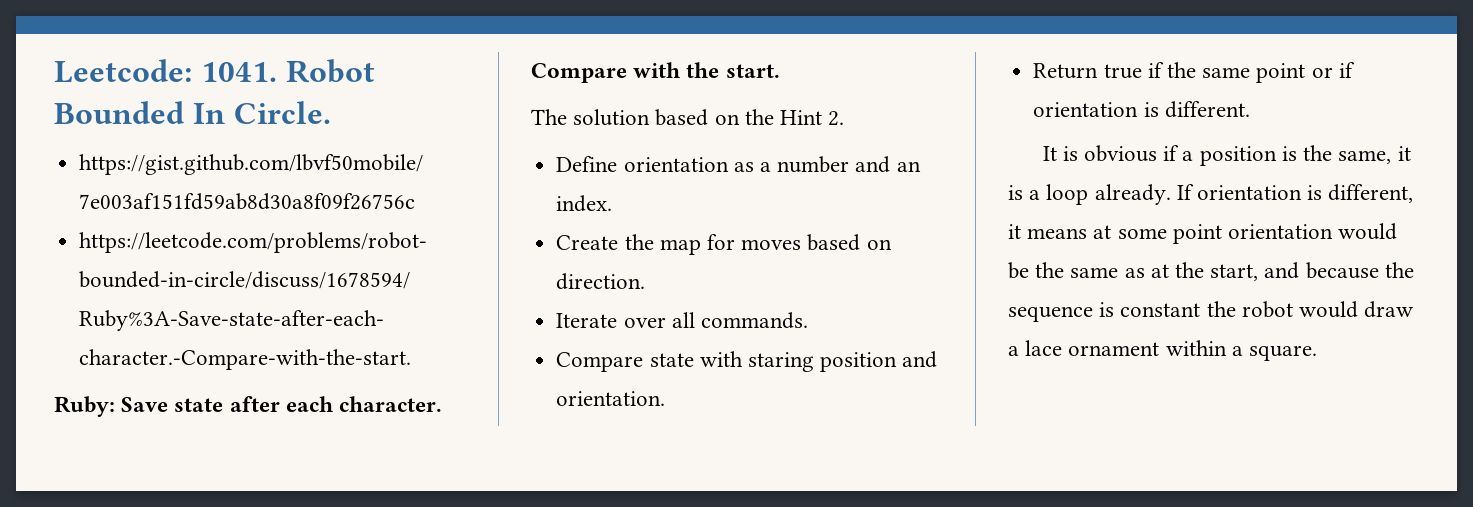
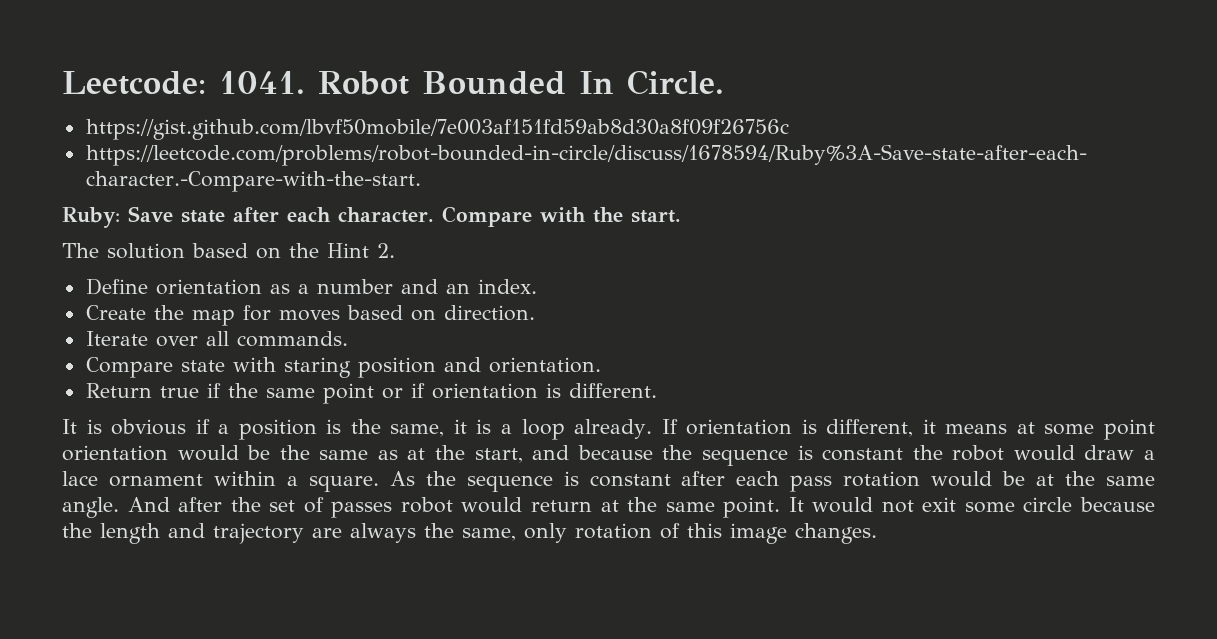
+ As the sequence is constant after each pass rotation would be at the same angle. And after the set of passes robot would return at the same point. It would not exit some circle because the length and trajectory are always the same, only rotation of this image changes.

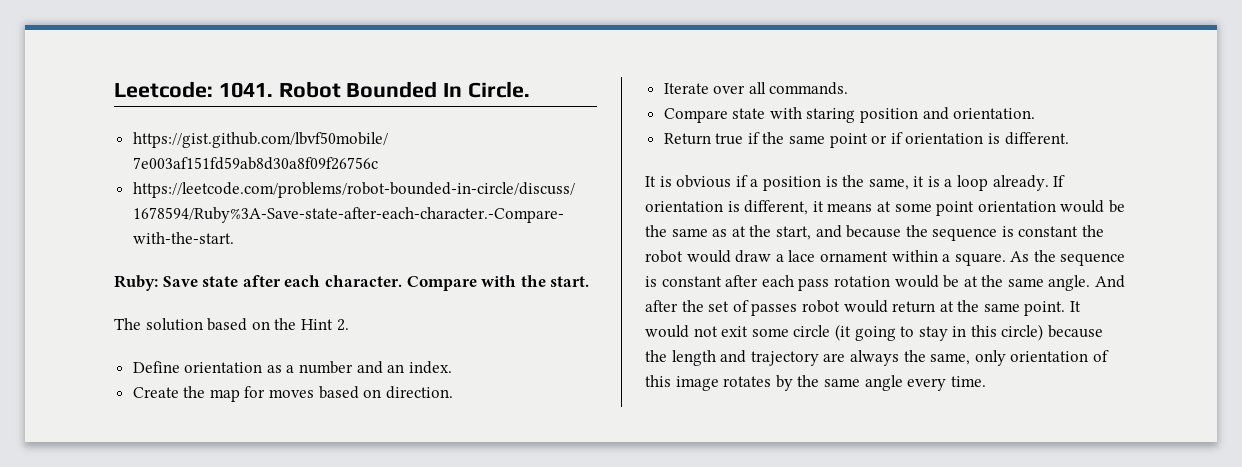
- It would not exit some circle because the length and trajectory are always the same, only rotation of this image changes.
+ It would not exit some circle (it going to stay in this circle) because the length and trajectory are always the same, only orientation of this image rotates by the same angle every time.

